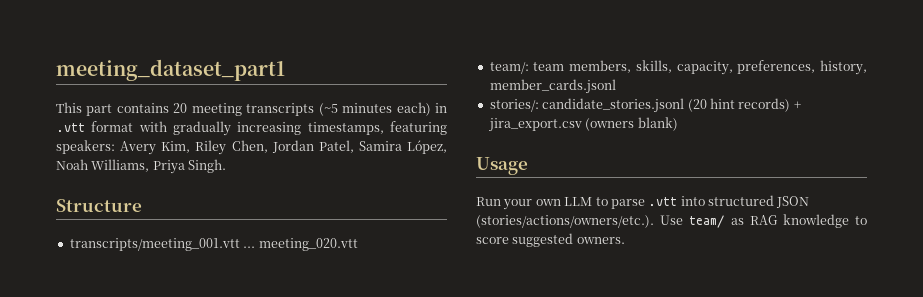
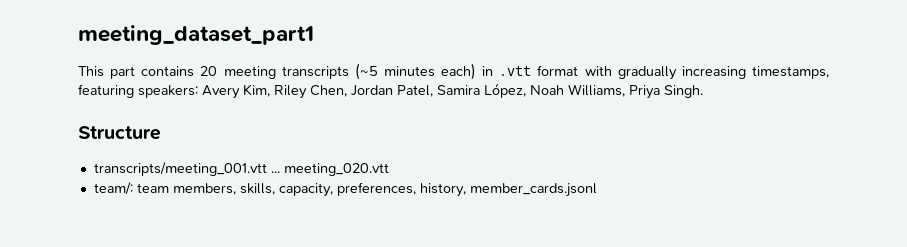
- stories/: candidate_stories.jsonl (20 hint records) + jira_export.csv (owners blank)
- Usage
- Run your own LLM to parse .vtt into structured JSON (stories/actions/owners/etc.). Use team/ as RAG knowledge to score suggested owners.

